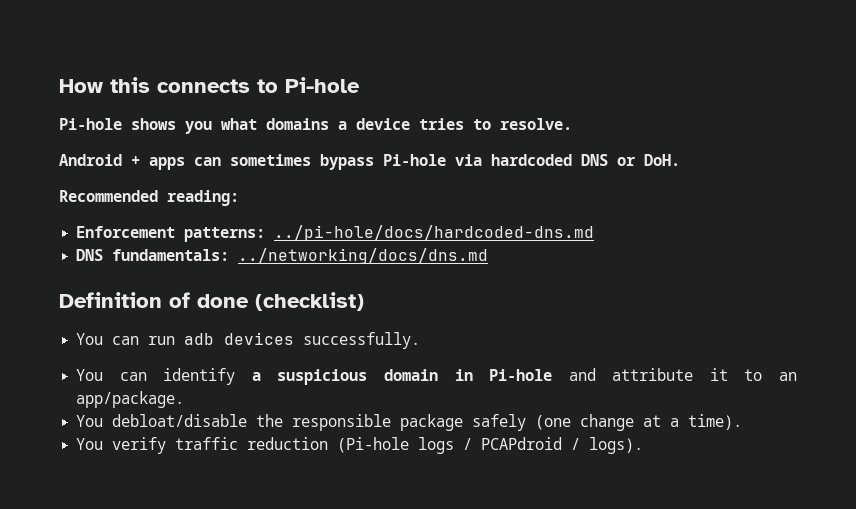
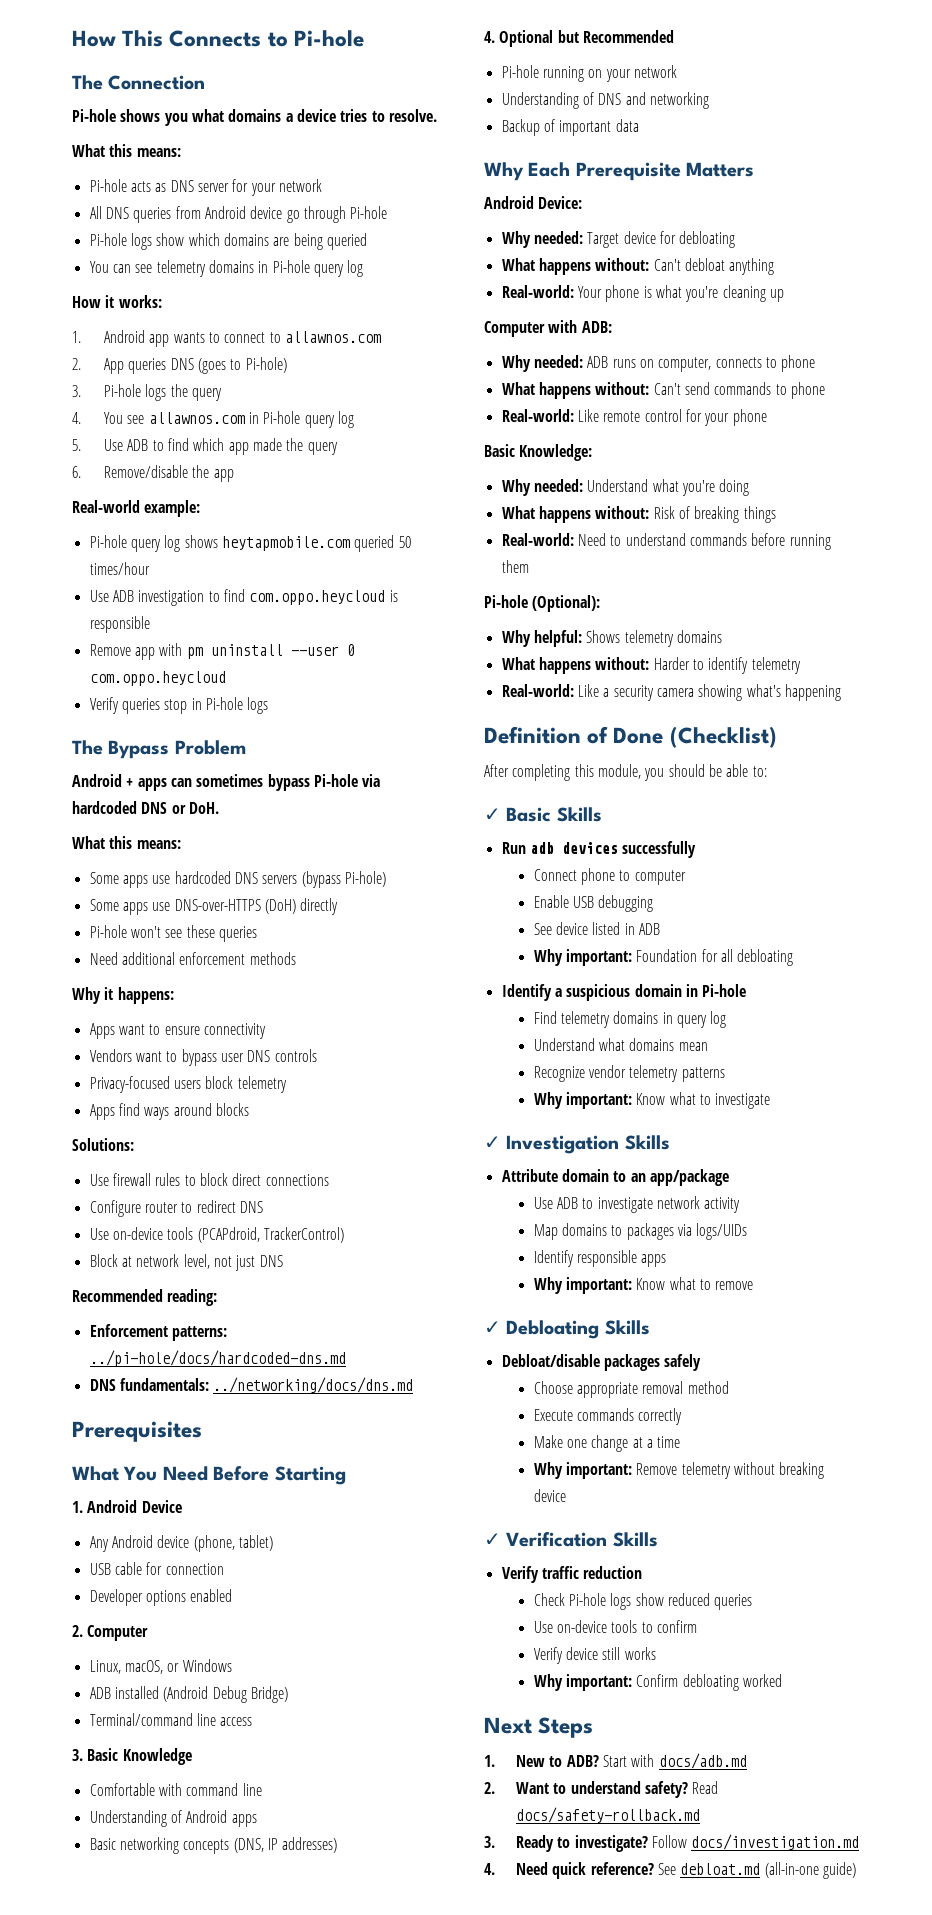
- How this connects to Pi-hole
+ How This Connects to Pi-hole
+ The Connection
  Pi-hole shows you what domains a device tries to resolve.
+ What this means:
+ Pi-hole acts as DNS server for your network
+ All DNS queries from Android device go through Pi-hole
+ Pi-hole logs show which domains are being queried
+ You can see telemetry domains in Pi-hole query log
+ How it works:
+ 1. Android app wants to connect to allawnos.com
+ 2. App queries DNS (goes to Pi-hole)
+ 3. Pi-hole logs the query
+ 4. You see allawnos.com in Pi-hole query log
+ 5. Use ADB to find which app made the query
+ 6. Remove/disable the app
+ Real-world example:
+ Pi-hole query log shows heytapmobile.com queried 50 times/hour
+ Use ADB investigation to find com.oppo.heycloud is responsible
+ Remove app with pm uninstall --user 0 com.oppo.heycloud
+ Verify queries stop in Pi-hole logs
+ The Bypass Problem
  Android + apps can sometimes bypass Pi-hole via hardcoded DNS or DoH.
+ What this means:
+ Some apps use hardcoded DNS servers (bypass Pi-hole)
+ Some apps use DNS-over-HTTPS (DoH) directly
+ Pi-hole won't see these queries
+ Need additional enforcement methods
+ Why it happens:
+ Apps want to ensure connectivity
+ Vendors want to bypass user DNS controls
+ Privacy-focused users block telemetry
+ Apps find ways around blocks
+ Solutions:
+ Use firewall rules to block direct connections
+ Configure router to redirect DNS
+ Use on-device tools (PCAPdroid, TrackerControl)
+ Block at network level, not just DNS
- Definition of done (checklist)
- You can run adb devices successfully.
- You can identify a suspicious domain in Pi-hole and attribute it to an app/package.
- You debloat/disable the responsible package safely (one change at a time).
- You verify traffic reduction (Pi-hole logs / PCAPdroid / logs).
+ Prerequisites
+ What You Need Before Starting
+ 1. Android Device
+ Any Android device (phone, tablet)
+ USB cable for connection
+ Developer options enabled
+ 2. Computer
+ Linux, macOS, or Windows
+ ADB installed (Android Debug Bridge)
+ Terminal/command line access
+ 3. Basic Knowledge
+ Comfortable with command line
+ Understanding of Android apps
+ Basic networking concepts (DNS, IP addresses)
+ 4. Optional but Recommended
+ Pi-hole running on your network
+ Understanding of DNS and networking
+ Backup of important data
+ Why Each Prerequisite Matters
+ Android Device:
+ Why needed: Target device for debloating
+ What happens without: Can't debloat anything
+ Real-world: Your phone is what you're cleaning up
+ Computer with ADB:
+ Why needed: ADB runs on computer, connects to phone
+ What happens without: Can't send commands to phone
+ Real-world: Like remote control for your phone
+ Basic Knowledge:
+ Why needed: Understand what you're doing
+ What happens without: Risk of breaking things
+ Real-world: Need to understand commands before running them
+ Pi-hole (Optional):
+ Why helpful: Shows telemetry domains
+ What happens without: Harder to identify telemetry
+ Real-world: Like a security camera showing what's happening
+ Definition of Done (Checklist)
+ After completing this module, you should be able to:
+ ✓ Basic Skills
+ Run adb devices successfully
+ Connect phone to computer
+ Enable USB debugging
+ See device listed in ADB
+ Why important: Foundation for all debloating
+ Identify a suspicious domain in Pi-hole
+ Find telemetry domains in query log
+ Understand what domains mean
+ Recognize vendor telemetry patterns
+ Why important: Know what to investigate
+ ✓ Investigation Skills
+ Attribute domain to an app/package
+ Use ADB to investigate network activity
+ Map domains to packages via logs/UIDs
+ Identify responsible apps
+ Why important: Know what to remove
+ ✓ Debloating Skills
+ Debloat/disable packages safely
+ Choose appropriate removal method
+ Execute commands correctly
+ Make one change at a time
+ Why important: Remove telemetry without breaking device
+ ✓ Verification Skills
+ Verify traffic reduction
+ Check Pi-hole logs show reduced queries
+ Use on-device tools to confirm
+ Verify device still works
+ Why important: Confirm debloating worked
+ Next Steps
+ 1. New to ADB? Start with docs/adb.md
+ 2. Want to understand safety? Read docs/safety-rollback.md
+ 3. Ready to investigate? Follow docs/investigation.md
+ 4. Need quick reference? See debloat.md (all-in-one guide)

